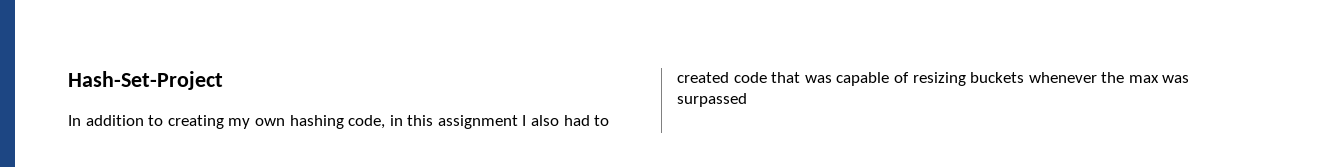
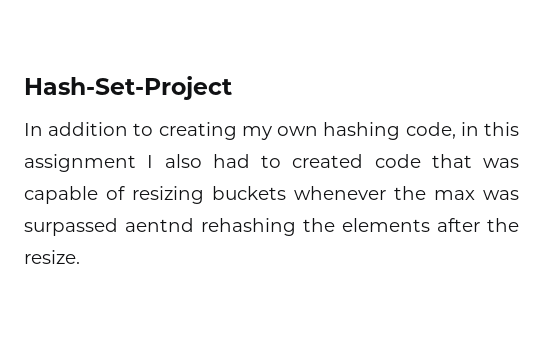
- In addition to creating my own hashing code, in this assignment I also had to created code that was capable of resizing buckets whenever the max was surpassed
+ In addition to creating my own hashing code, in this assignment I also had to created code that was capable of resizing buckets whenever the max was surpassed aentnd rehashing the elements after the resize.

